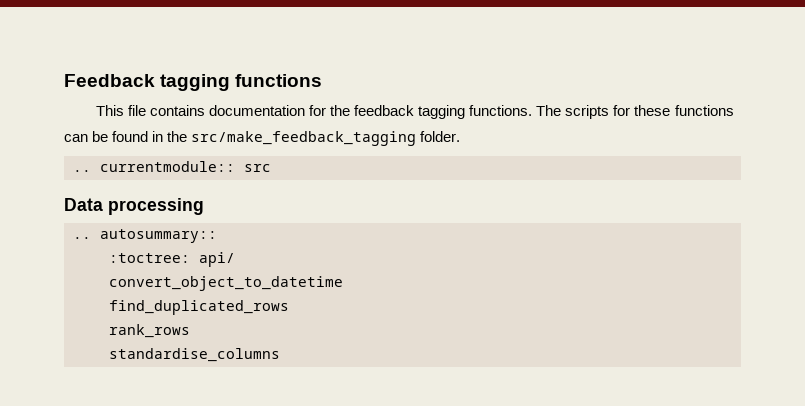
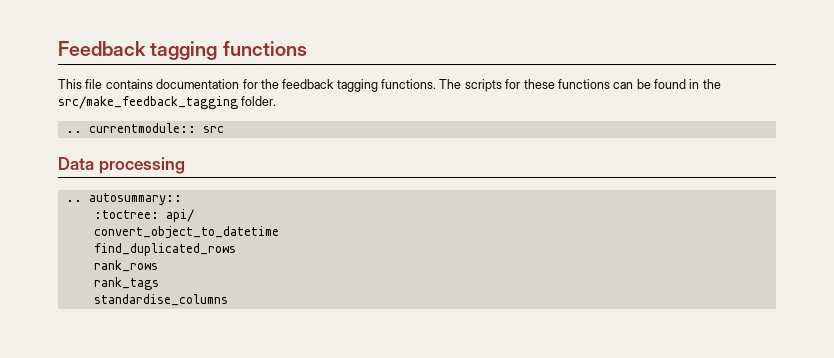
+ rank_tags

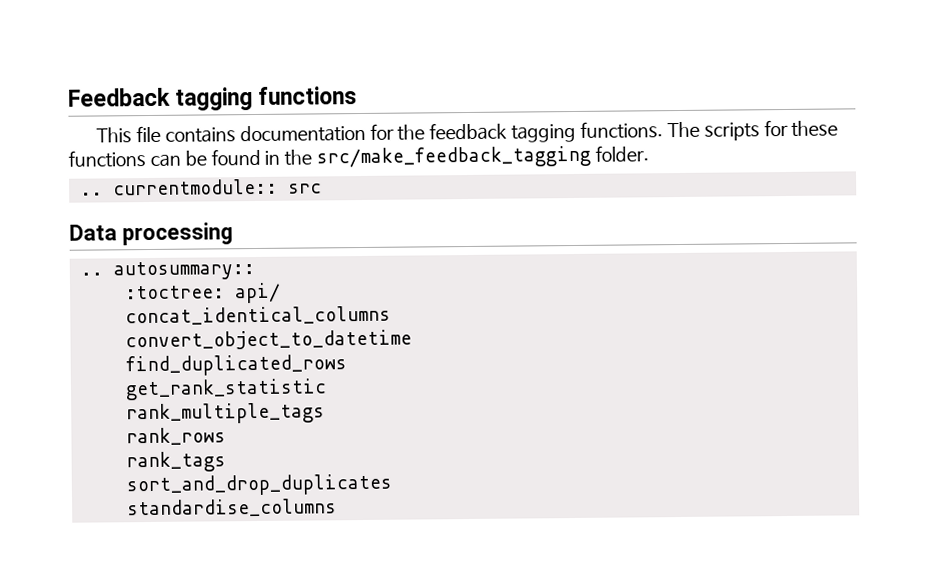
+ concat_identical_columns
+ get_rank_statistic
+ rank_multiple_tags
+ sort_and_drop_duplicates

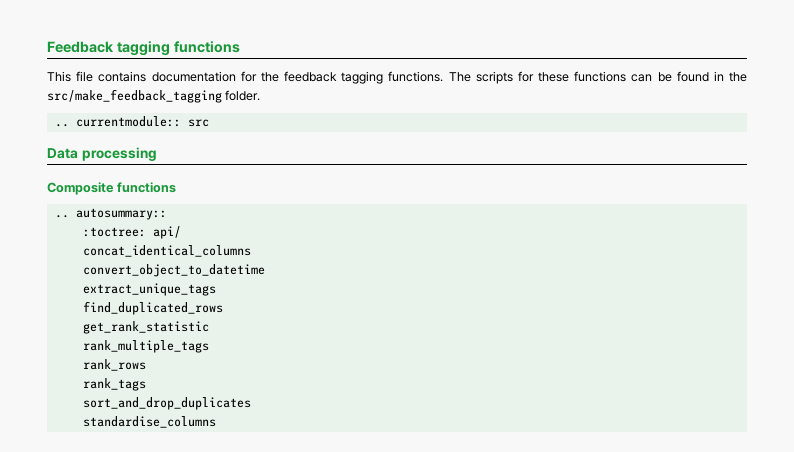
+ Composite functions
+ extract_unique_tags

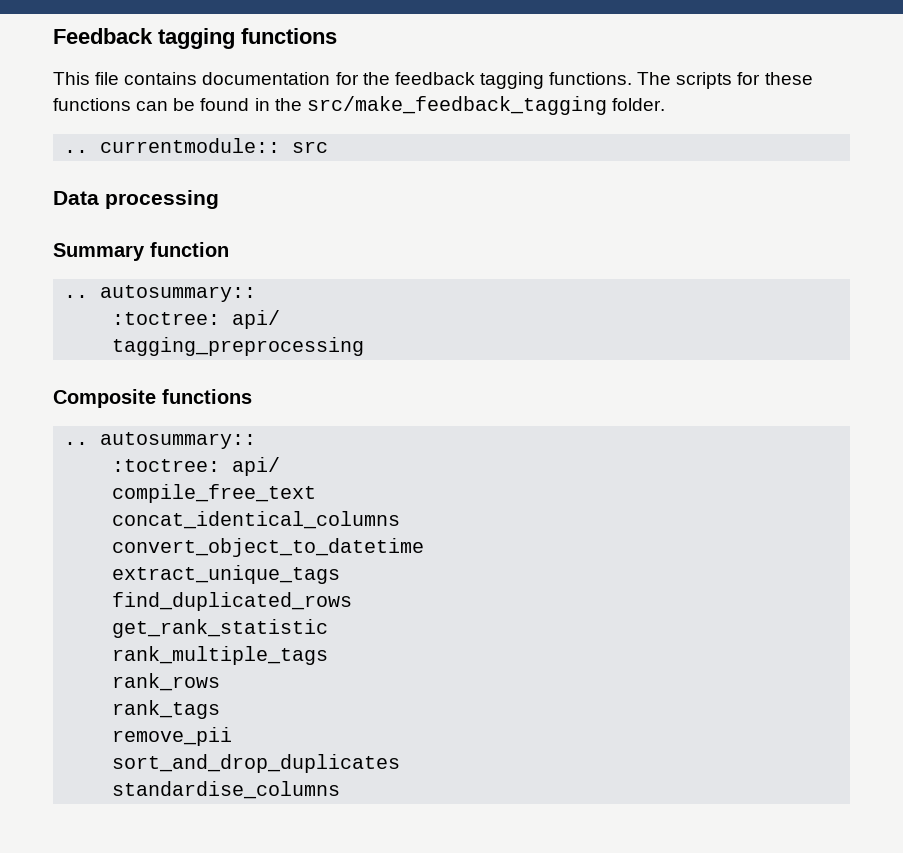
+ Summary function
+ .. autosummary::
+ :toctree: api/
+ tagging_preprocessing
+ compile_free_text
+ remove_pii

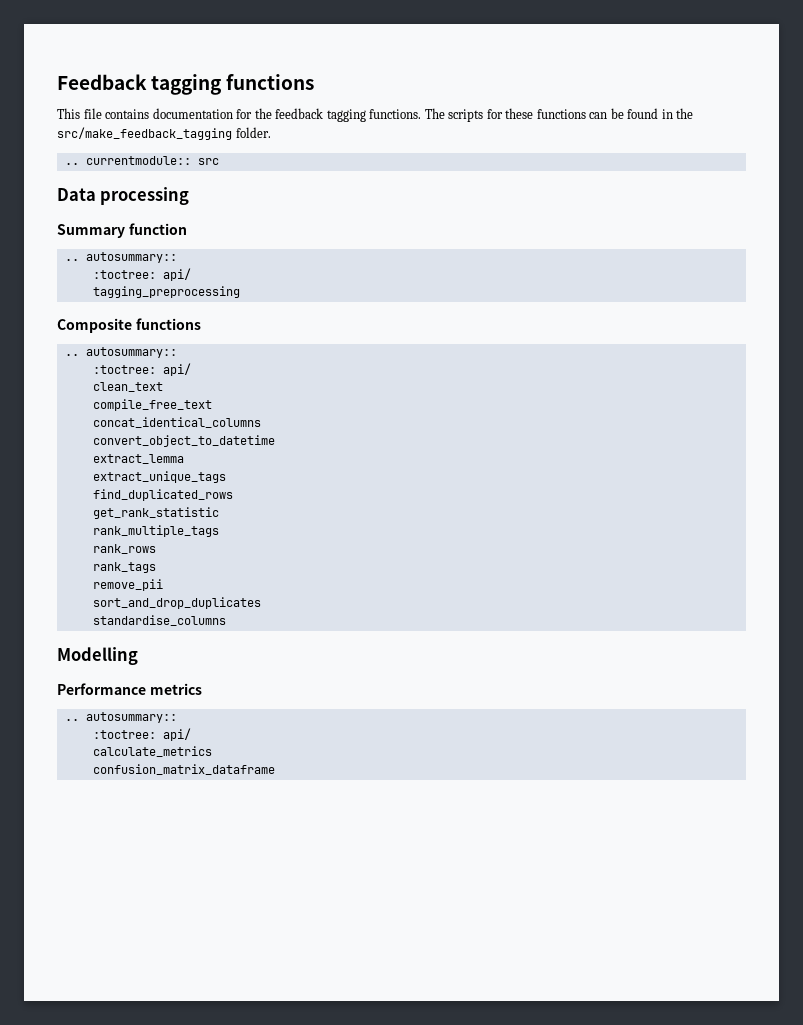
+ clean_text
+ extract_lemma
+ Modelling
+ Performance metrics
+ .. autosummary::
+ :toctree: api/
+ calculate_metrics
+ confusion_matrix_dataframe

